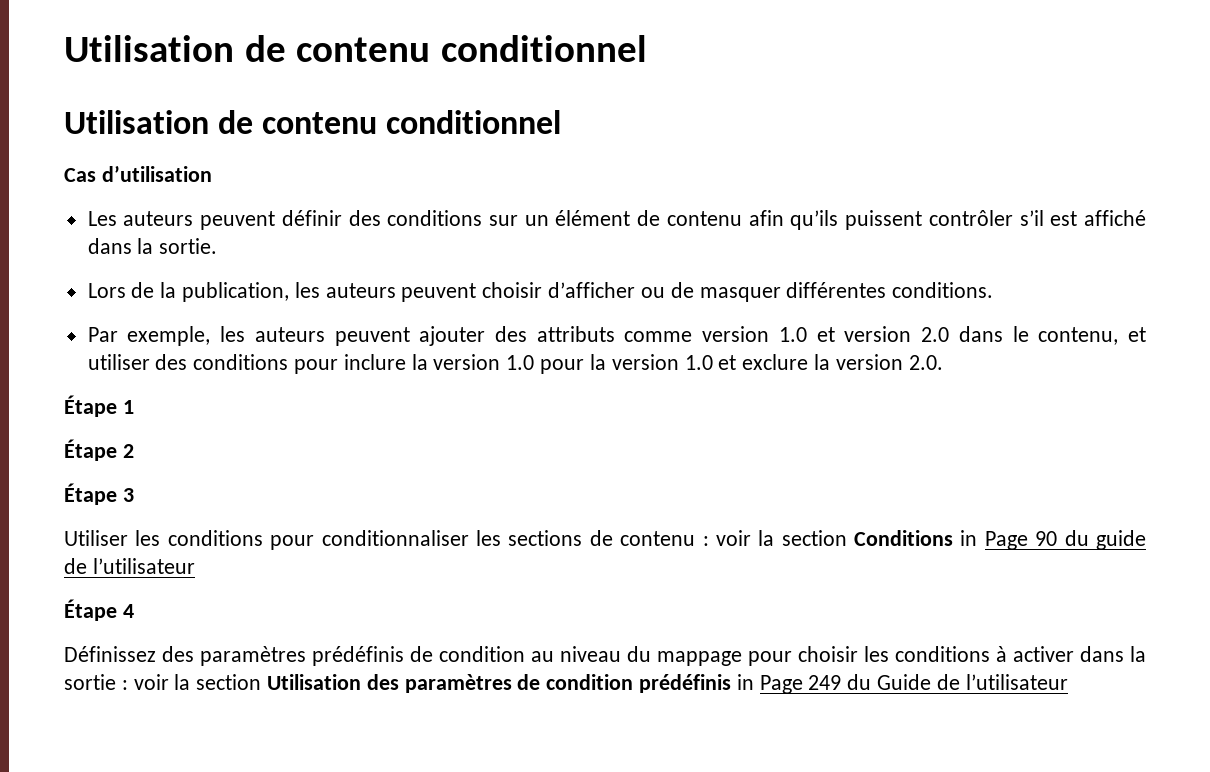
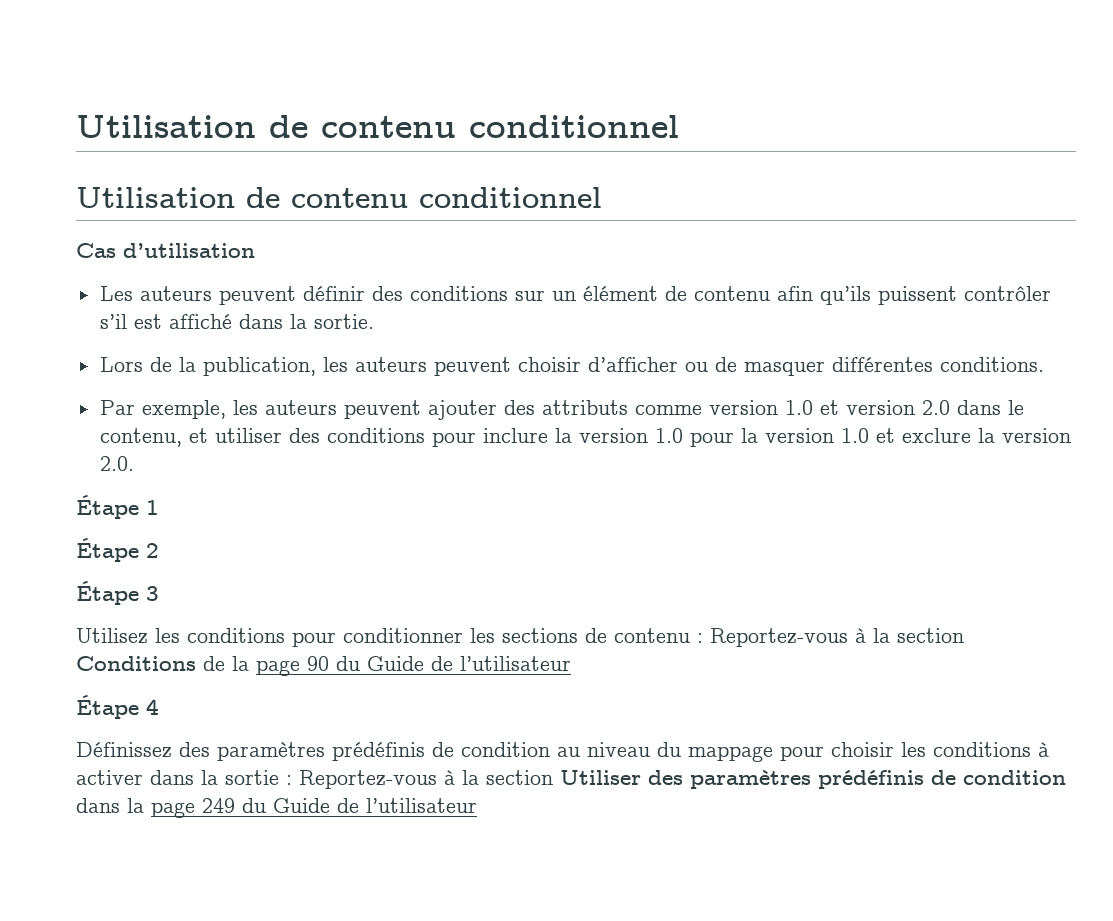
- Utiliser les conditions pour conditionnaliser les sections de contenu : voir la section Conditions in Page 90 du guide de l’utilisateur
+ Utilisez les conditions pour conditionner les sections de contenu : Reportez-vous à la section Conditions de la page 90 du Guide de l’utilisateur
- Définissez des paramètres prédéfinis de condition au niveau du mappage pour choisir les conditions à activer dans la sortie : voir la section Utilisation des paramètres de condition prédéfinis in Page 249 du Guide de l’utilisateur
+ Définissez des paramètres prédéfinis de condition au niveau du mappage pour choisir les conditions à activer dans la sortie : Reportez-vous à la section Utiliser des paramètres prédéfinis de condition dans la page 249 du Guide de l’utilisateur

